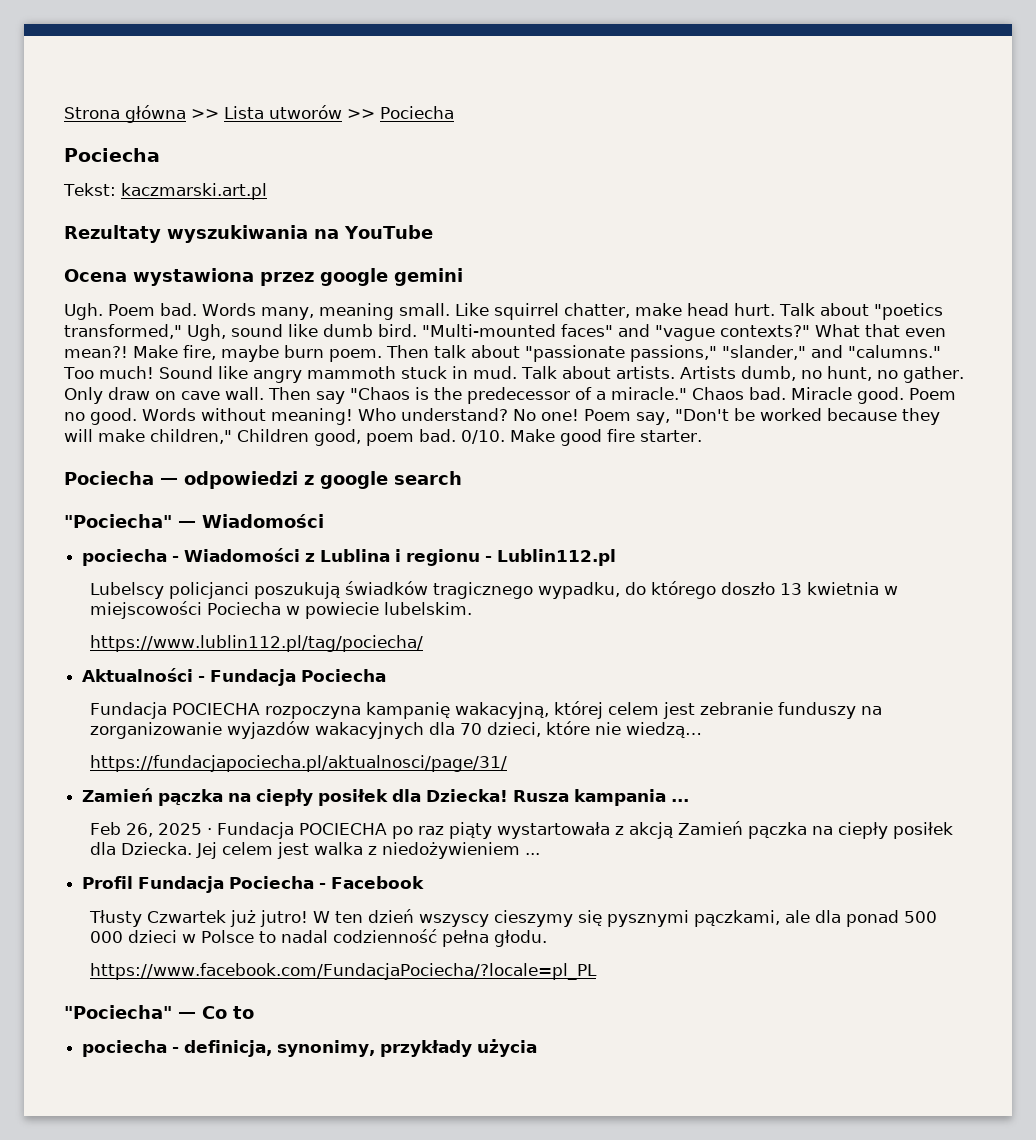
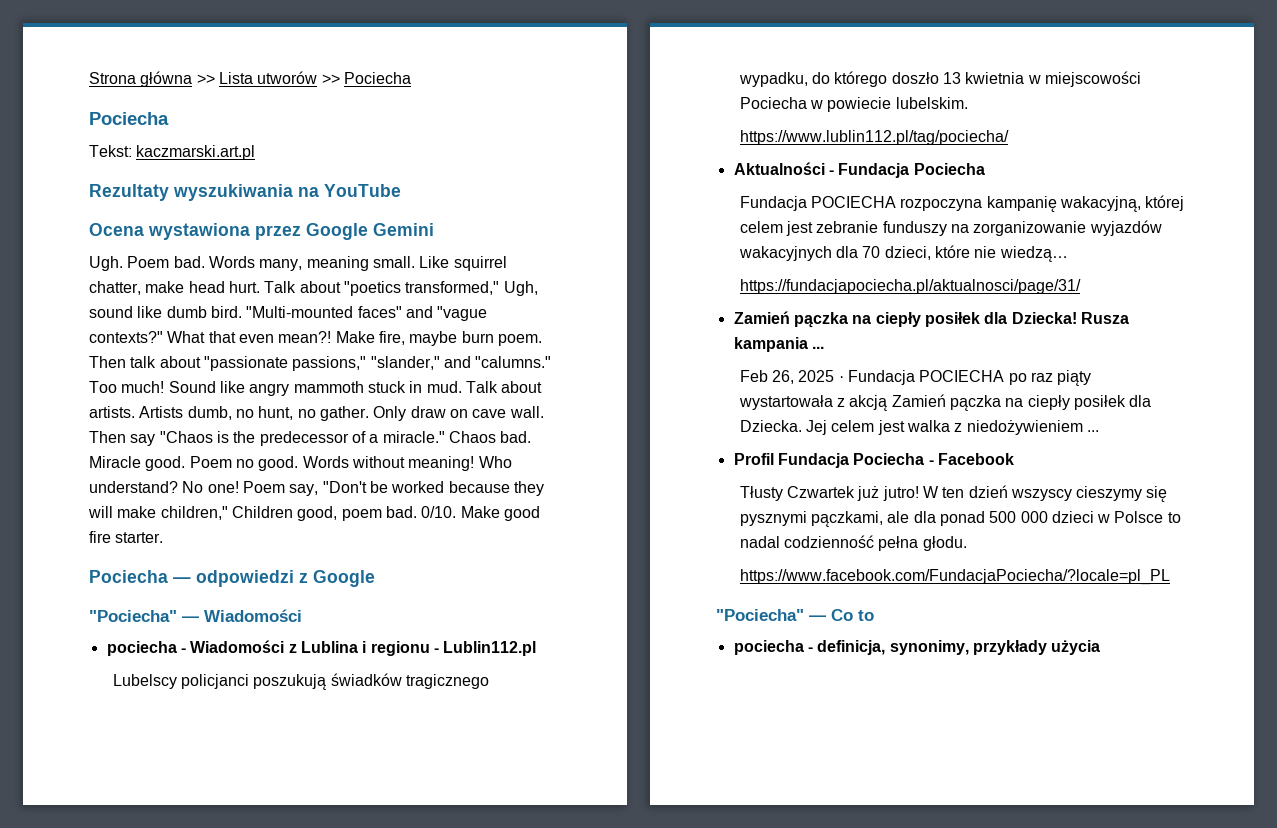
- Ocena wystawiona przez google gemini
+ Ocena wystawiona przez Google Gemini
- Pociecha — odpowiedzi z google search
+ Pociecha — odpowiedzi z Google

